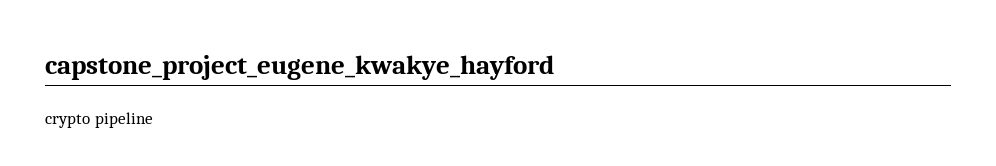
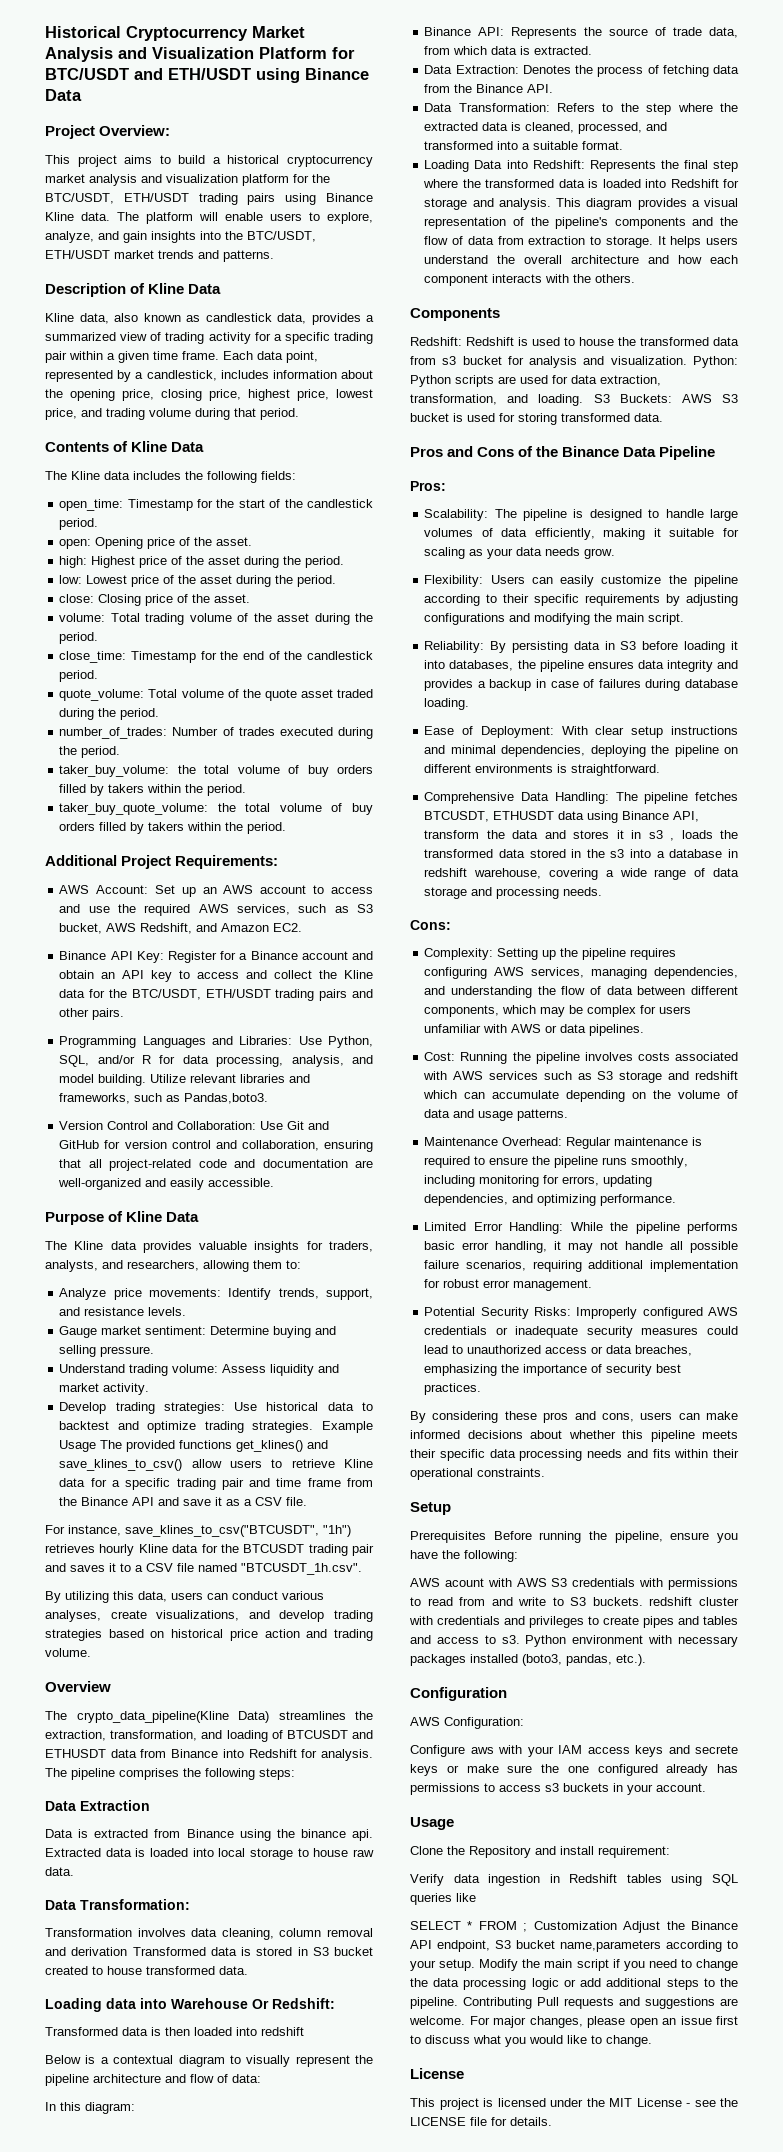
- capstone_project_eugene_kwakye_hayford
- crypto pipeline
+ Historical Cryptocurrency Market Analysis and Visualization Platform for BTC/USDT and ETH/USDT using Binance Data
+ Project Overview:
+ This project aims to build a historical cryptocurrency market analysis and visualization platform for the BTC/USDT, ETH/USDT trading pairs using Binance Kline data. The platform will enable users to explore, analyze, and gain insights into the BTC/USDT, ETH/USDT market trends and patterns.
+ Description of Kline Data
+ Kline data, also known as candlestick data, provides a summarized view of trading activity for a specific trading pair within a given time frame. Each data point, represented by a candlestick, includes information about the opening price, closing price, highest price, lowest price, and trading volume during that period.
+ Contents of Kline Data
+ The Kline data includes the following fields:
+ open_time: Timestamp for the start of the candlestick period.
+ open: Opening price of the asset.
+ high: Highest price of the asset during the period.
+ low: Lowest price of the asset during the period.
+ close: Closing price of the asset.
+ volume: Total trading volume of the asset during the period.
+ close_time: Timestamp for the end of the candlestick period.
+ quote_volume: Total volume of the quote asset traded during the period.
+ number_of_trades: Number of trades executed during the period.
+ taker_buy_volume: the total volume of buy orders filled by takers within the period.
+ taker_buy_quote_volume: the total volume of buy orders filled by takers within the period.
+ Additional Project Requirements:
+ AWS Account: Set up an AWS account to access and use the required AWS services, such as S3 bucket, AWS Redshift, and Amazon EC2.
+ Binance API Key: Register for a Binance account and obtain an API key to access and collect the Kline data for the BTC/USDT, ETH/USDT trading pairs and other pairs.
+ Programming Languages and Libraries: Use Python, SQL, and/or R for data processing, analysis, and model building. Utilize relevant libraries and frameworks, such as Pandas,boto3.
+ Version Control and Collaboration: Use Git and GitHub for version control and collaboration, ensuring that all project-related code and documentation are well-organized and easily accessible.
+ Purpose of Kline Data
+ The Kline data provides valuable insights for traders, analysts, and researchers, allowing them to:
+ Analyze price movements: Identify trends, support, and resistance levels.
+ Gauge market sentiment: Determine buying and selling pressure.
+ Understand trading volume: Assess liquidity and market activity.
+ Develop trading strategies: Use historical data to backtest and optimize trading strategies. Example Usage The provided functions get_klines() and save_klines_to_csv() allow users to retrieve Kline data for a specific trading pair and time frame from the Binance API and save it as a CSV file.
+ For instance, save_klines_to_csv("BTCUSDT", "1h") retrieves hourly Kline data for the BTCUSDT trading pair and saves it to a CSV file named "BTCUSDT_1h.csv".
+ By utilizing this data, users can conduct various analyses, create visualizations, and develop trading strategies based on historical price action and trading volume.
+ Overview
+ The crypto_data_pipeline(Kline Data) streamlines the extraction, transformation, and loading of BTCUSDT and ETHUSDT data from Binance into Redshift for analysis. The pipeline comprises the following steps:
+ Data Extraction
+ Data is extracted from Binance using the binance api. Extracted data is loaded into local storage to house raw data.
+ Data Transformation:
+ Transformation involves data cleaning, column removal and derivation Transformed data is stored in S3 bucket created to house transformed data.
+ Loading data into Warehouse Or Redshift:
+ Transformed data is then loaded into redshift
+ Below is a contextual diagram to visually represent the pipeline architecture and flow of data:
+ In this diagram:
+ Binance API: Represents the source of trade data, from which data is extracted.
+ Data Extraction: Denotes the process of fetching data from the Binance API.
+ Data Transformation: Refers to the step where the extracted data is cleaned, processed, and transformed into a suitable format.
+ Loading Data into Redshift: Represents the final step where the transformed data is loaded into Redshift for storage and analysis. This diagram provides a visual representation of the pipeline's components and the flow of data from extraction to storage. It helps users understand the overall architecture and how each component interacts with the others.
+ Components
+ Redshift: Redshift is used to house the transformed data from s3 bucket for analysis and visualization. Python: Python scripts are used for data extraction, transformation, and loading. S3 Buckets: AWS S3 bucket is used for storing transformed data.
+ Pros and Cons of the Binance Data Pipeline
+ Pros:
+ Scalability: The pipeline is designed to handle large volumes of data efficiently, making it suitable for scaling as your data needs grow.
+ Flexibility: Users can easily customize the pipeline according to their specific requirements by adjusting configurations and modifying the main script.
+ Reliability: By persisting data in S3 before loading it into databases, the pipeline ensures data integrity and provides a backup in case of failures during database loading.
+ Ease of Deployment: With clear setup instructions and minimal dependencies, deploying the pipeline on different environments is straightforward.
+ Comprehensive Data Handling: The pipeline fetches BTCUSDT, ETHUSDT data using Binance API, transform the data and stores it in s3 , loads the transformed data stored in the s3 into a database in redshift warehouse, covering a wide range of data storage and processing needs.
+ Cons:
+ Complexity: Setting up the pipeline requires configuring AWS services, managing dependencies, and understanding the flow of data between different components, which may be complex for users unfamiliar with AWS or data pipelines.
+ Cost: Running the pipeline involves costs associated with AWS services such as S3 storage and redshift which can accumulate depending on the volume of data and usage patterns.
+ Maintenance Overhead: Regular maintenance is required to ensure the pipeline runs smoothly, including monitoring for errors, updating dependencies, and optimizing performance.
+ Limited Error Handling: While the pipeline performs basic error handling, it may not handle all possible failure scenarios, requiring additional implementation for robust error management.
+ Potential Security Risks: Improperly configured AWS credentials or inadequate security measures could lead to unauthorized access or data breaches, emphasizing the importance of security best practices.
+ By considering these pros and cons, users can make informed decisions about whether this pipeline meets their specific data processing needs and fits within their operational constraints.
+ Setup
+ Prerequisites Before running the pipeline, ensure you have the following:
+ AWS acount with AWS S3 credentials with permissions to read from and write to S3 buckets. redshift cluster with credentials and privileges to create pipes and tables and access to s3. Python environment with necessary packages installed (boto3, pandas, etc.).
+ Configuration
+ AWS Configuration:
+ Configure aws with your IAM access keys and secrete keys or make sure the one configured already has permissions to access s3 buckets in your account.
+ Usage
+ Clone the Repository and install requirement:
+ Verify data ingestion in Redshift tables using SQL queries like
+ SELECT * FROM ; Customization Adjust the Binance API endpoint, S3 bucket name,parameters according to your setup. Modify the main script if you need to change the data processing logic or add additional steps to the pipeline. Contributing Pull requests and suggestions are welcome. For major changes, please open an issue first to discuss what you would like to change.
+ License
+ This project is licensed under the MIT License - see the LICENSE file for details.

